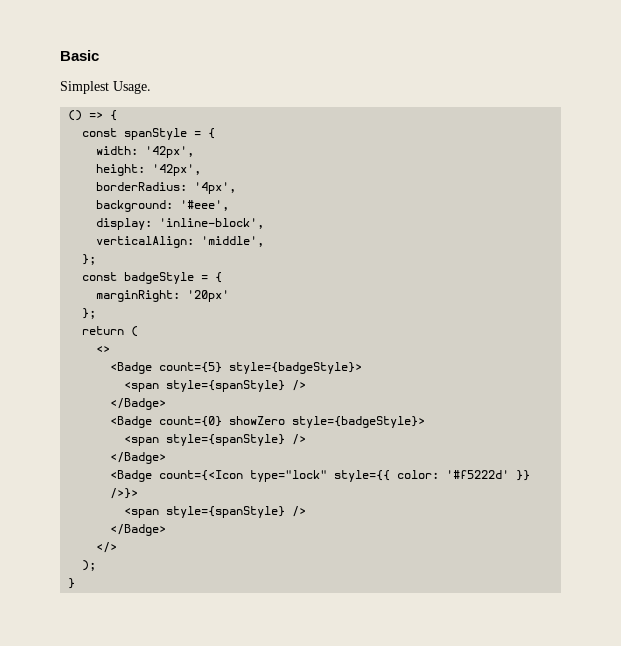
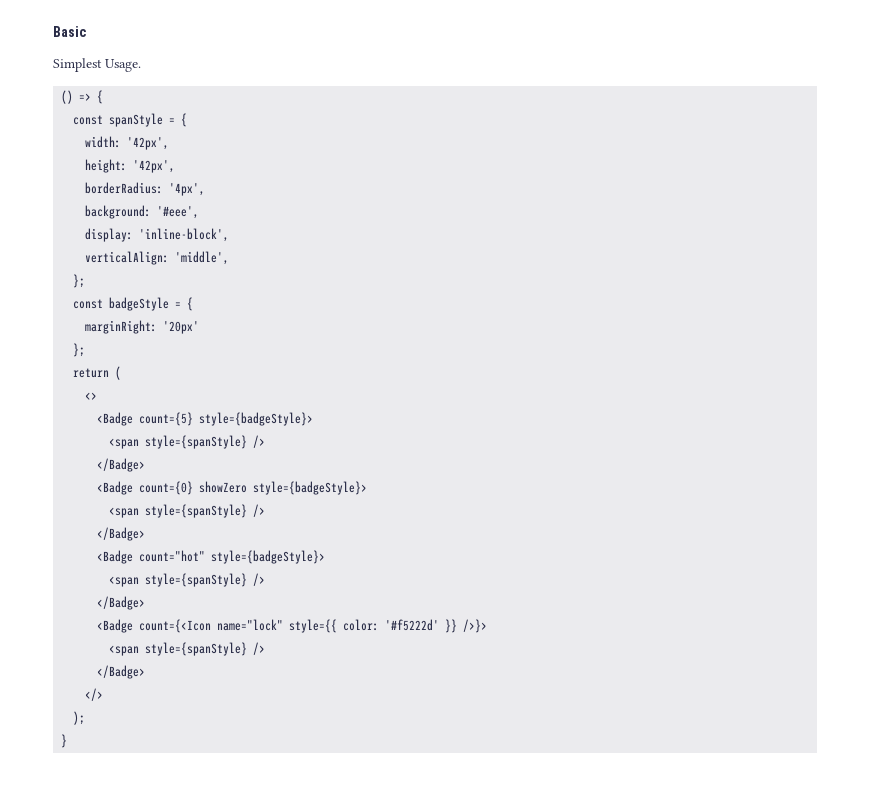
+ <Badge count="hot" style={badgeStyle}>
+ <span style={spanStyle} />
+ </Badge>
- <Badge count={<Icon type="lock" style={{ color: '#f5222d' }} />}>
+ <Badge count={<Icon name="lock" style={{ color: '#f5222d' }} />}>

